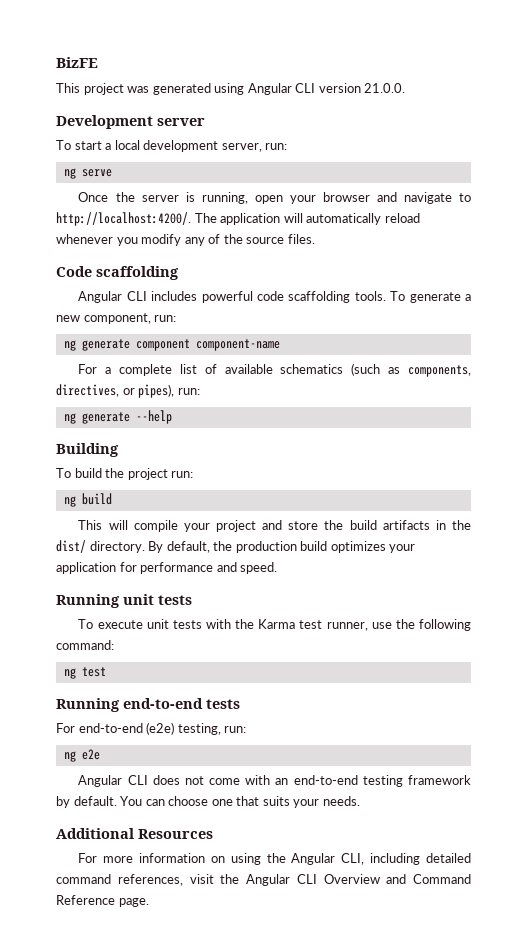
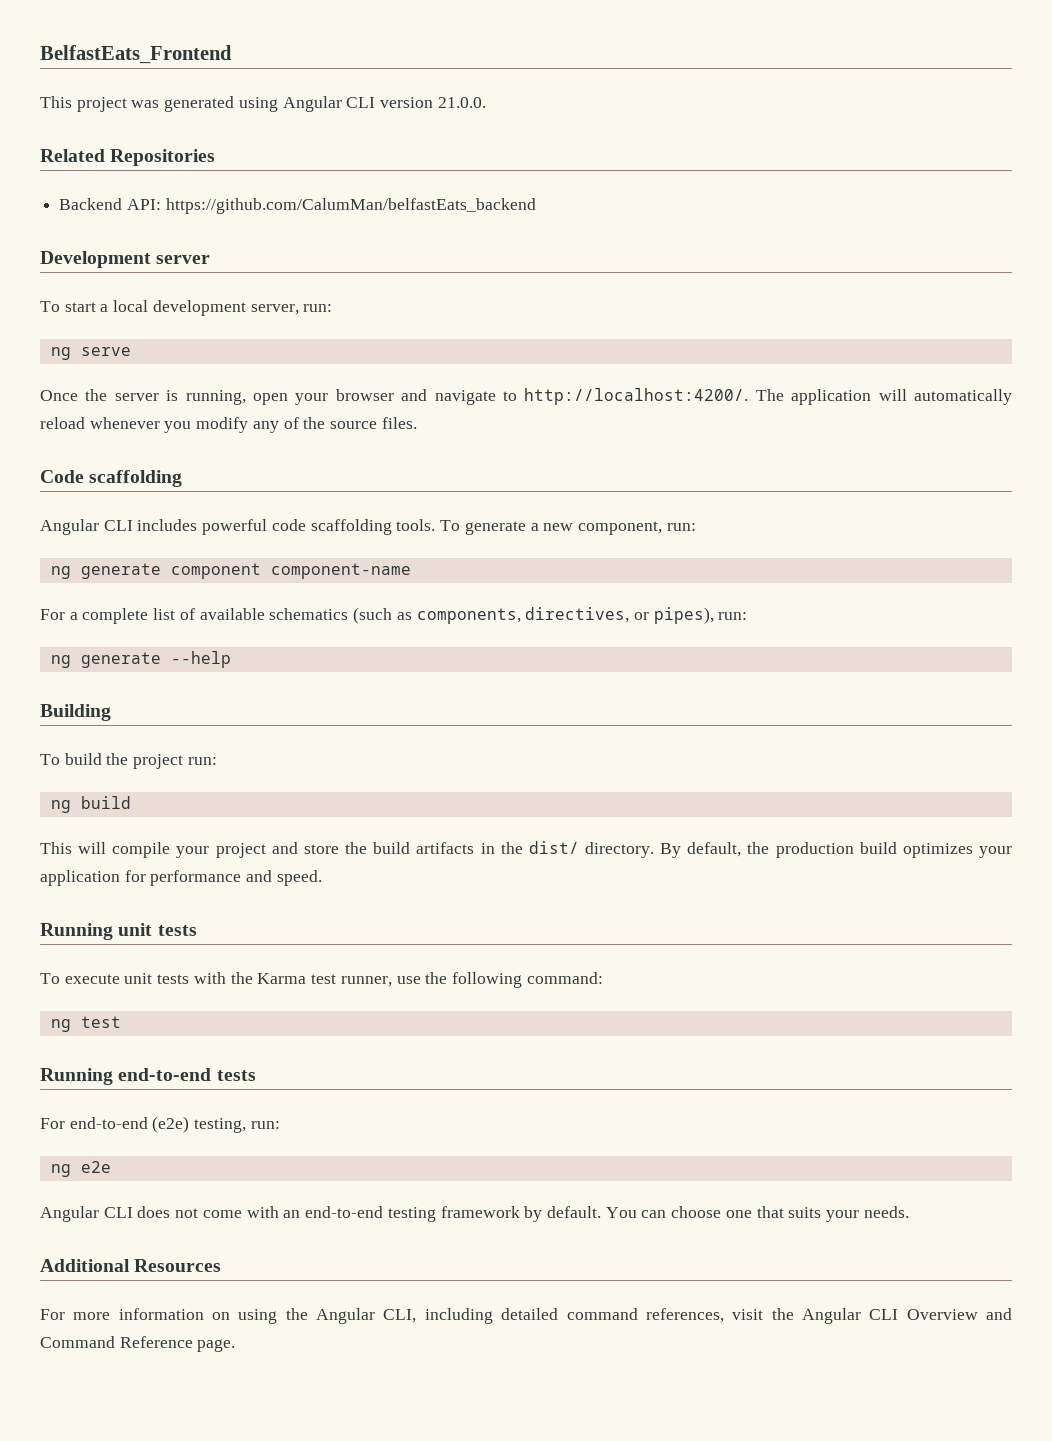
- BizFE
+ BelfastEats_Frontend
+ Related Repositories
+ Backend API: https://github.com/CalumMan/belfastEats_backend

